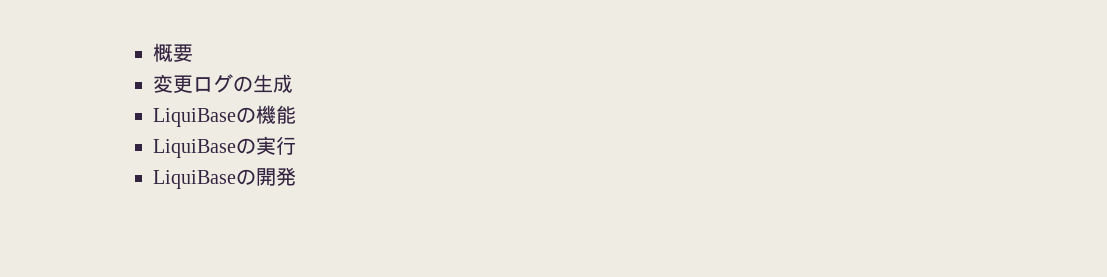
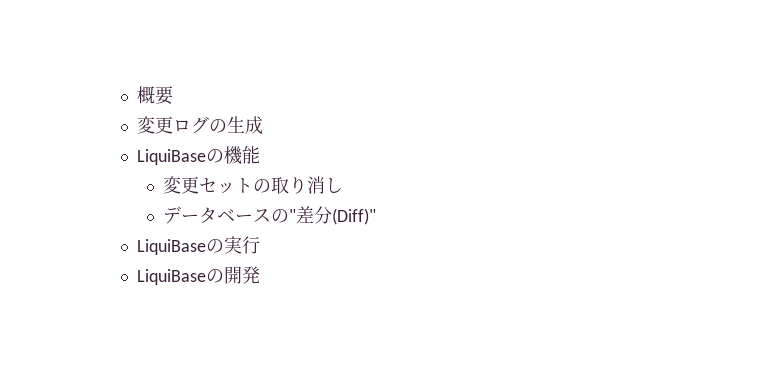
+ 変更セットの取り消し
+ データベースの"差分(Diff)"

